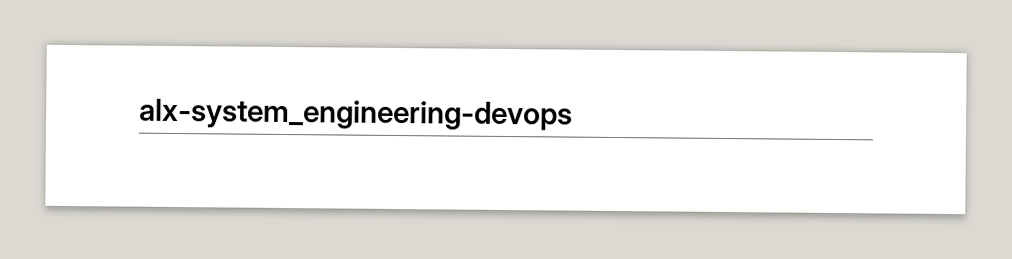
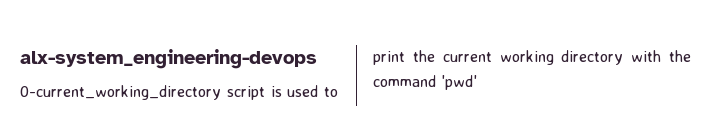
+ 0-current_working_directory script is used to print the current working directory with the command 'pwd'

